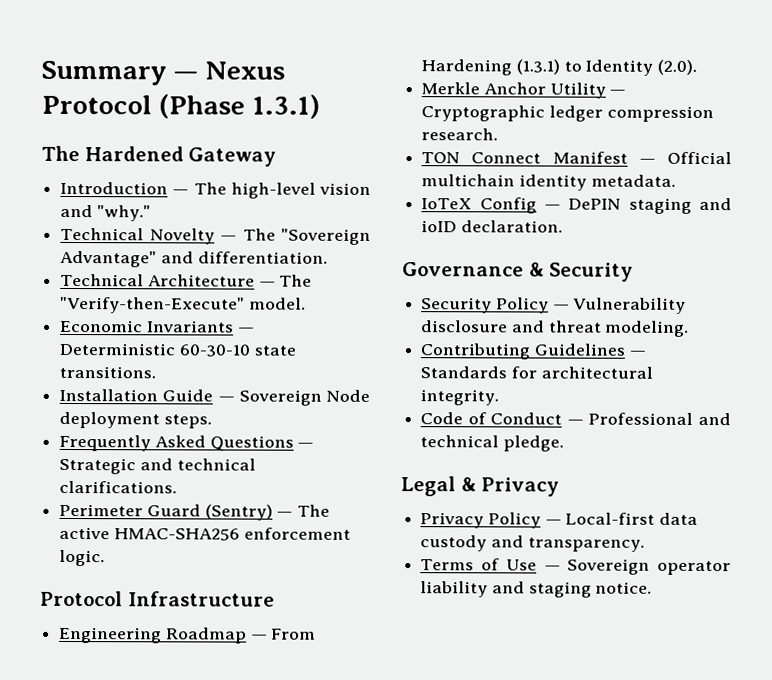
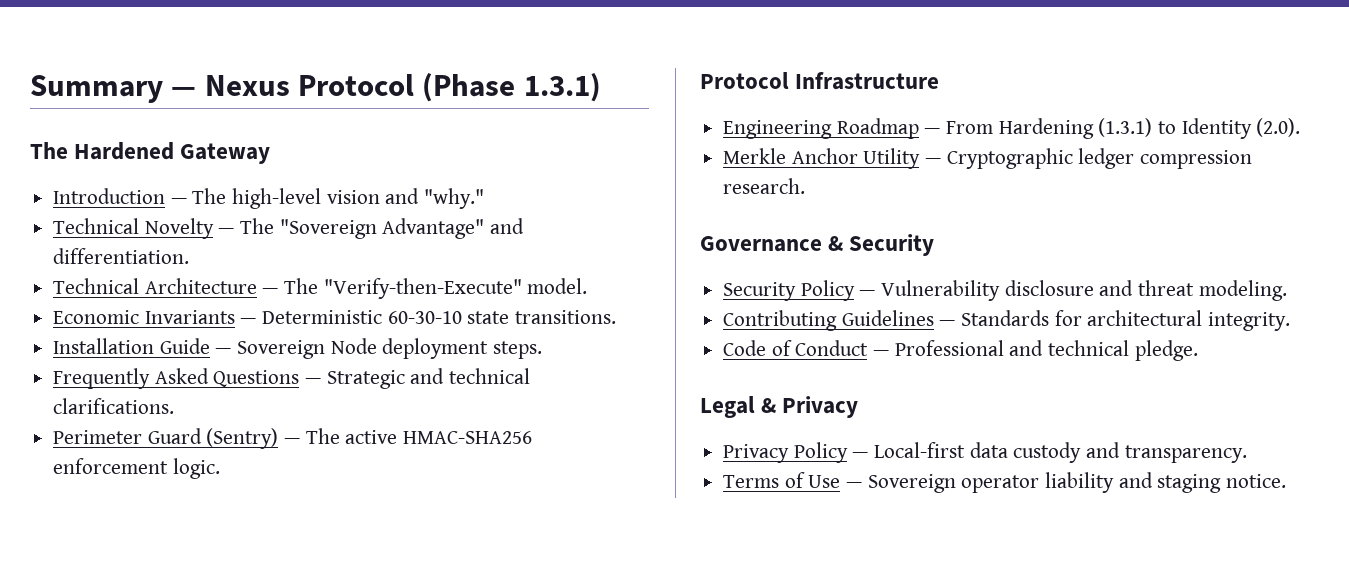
- TON Connect Manifest — Official multichain identity metadata.
- IoTeX Config — DePIN staging and ioID declaration.

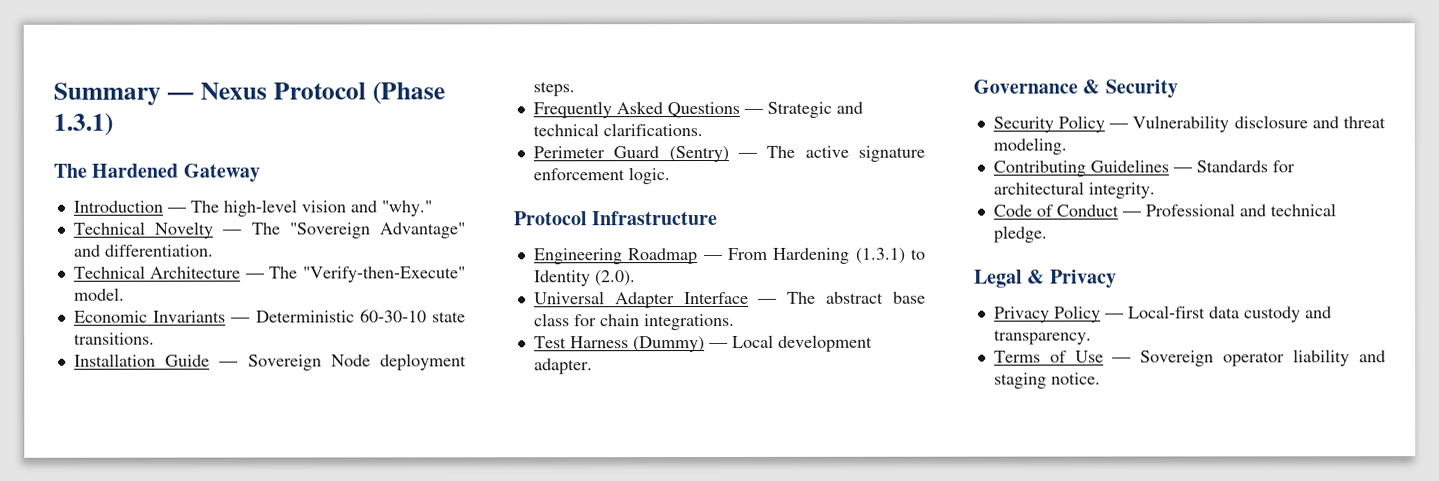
- Perimeter Guard (Sentry) — The active HMAC-SHA256 enforcement logic.
+ Perimeter Guard (Sentry) — The active signature enforcement logic.
- Merkle Anchor Utility — Cryptographic ledger compression research.
+ Universal Adapter Interface — The abstract base class for chain integrations.
+ Test Harness (Dummy) — Local development adapter.

